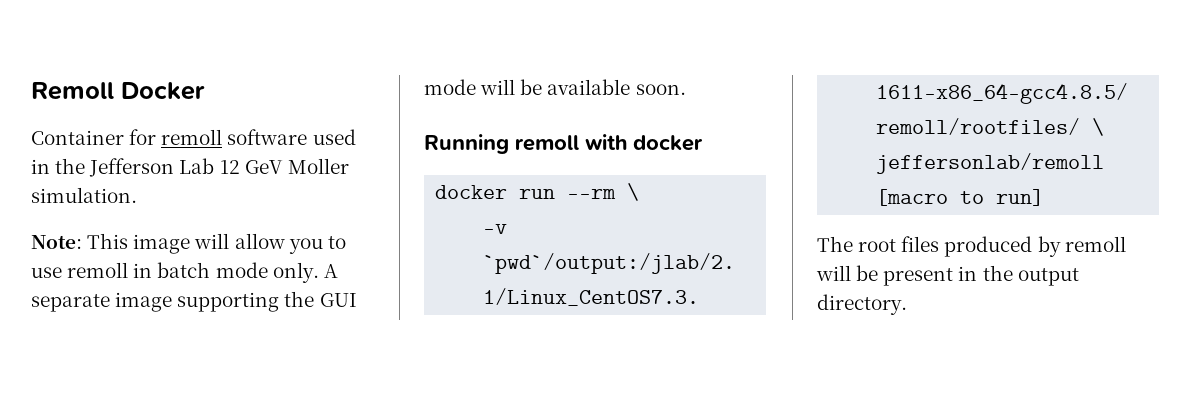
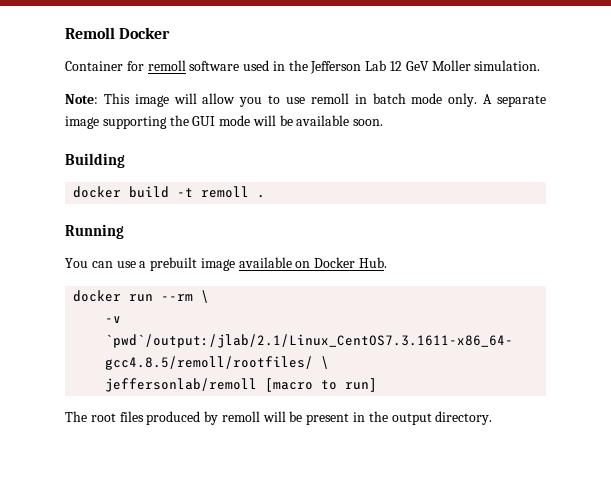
- Running remoll with docker
+ Building
+ docker build -t remoll .
+ Running
+ You can use a prebuilt image available on Docker Hub.

